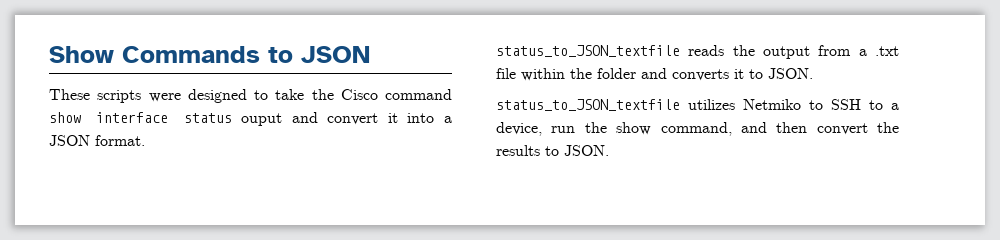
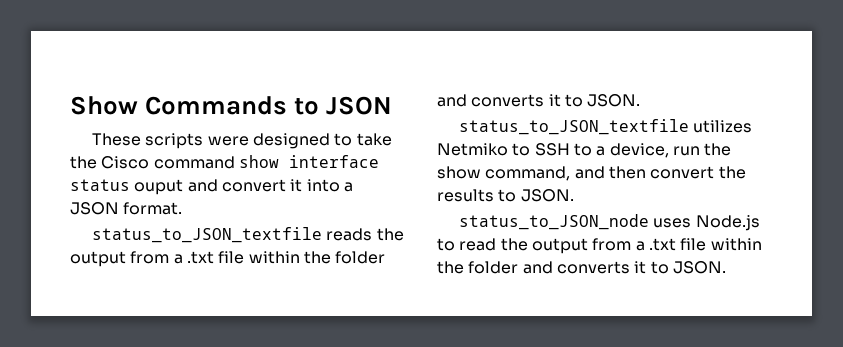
+ status_to_JSON_node uses Node.js to read the output from a .txt file within the folder and converts it to JSON.

